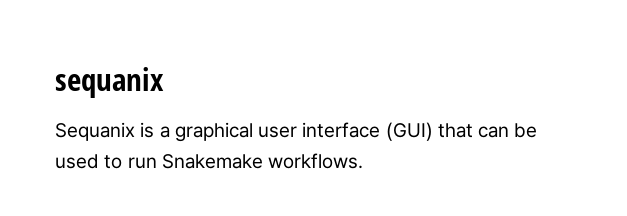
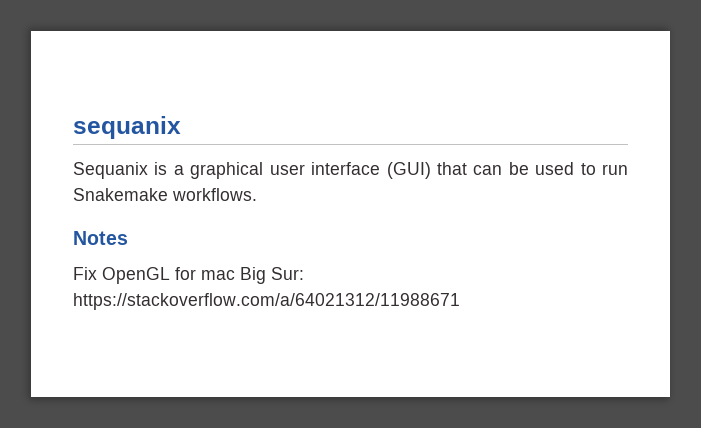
+ Notes
+ Fix OpenGL for mac Big Sur: https://stackoverflow.com/a/64021312/11988671

